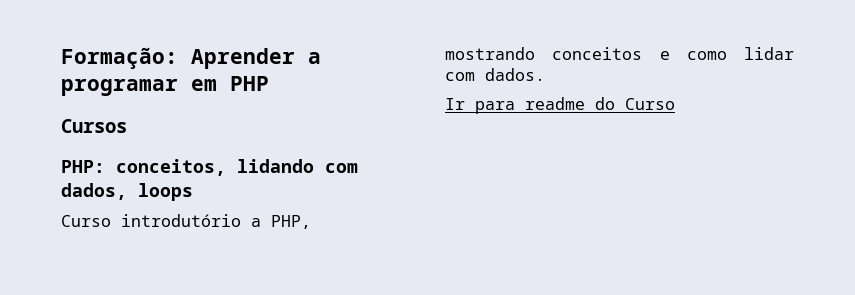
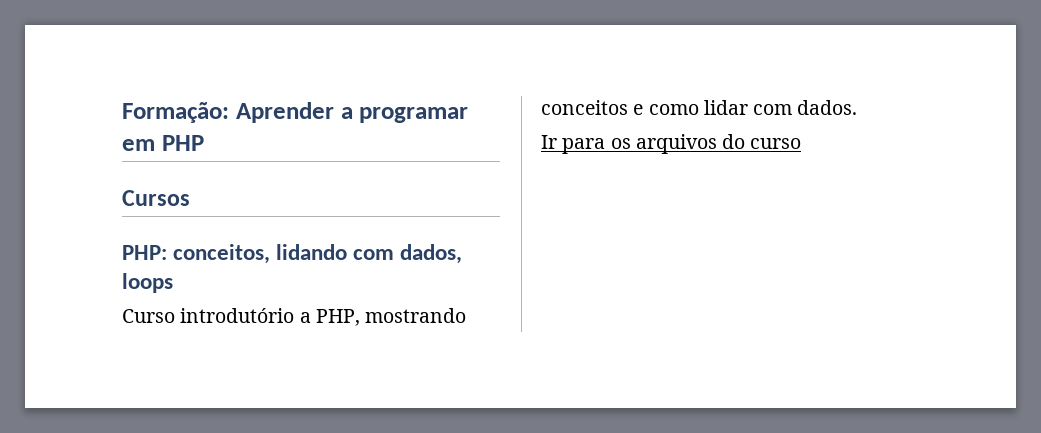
- Ir para readme do Curso
+ Ir para os arquivos do curso

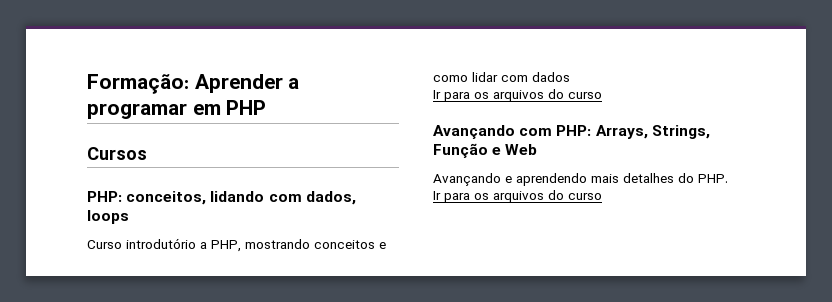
- Curso introdutório a PHP, mostrando conceitos e como lidar com dados.
+ Curso introdutório a PHP, mostrando conceitos e como lidar com dados
+ Ir para os arquivos do curso
+ Avançando com PHP: Arrays, Strings, Função e Web
+ Avançando e aprendendo mais detalhes do PHP.

